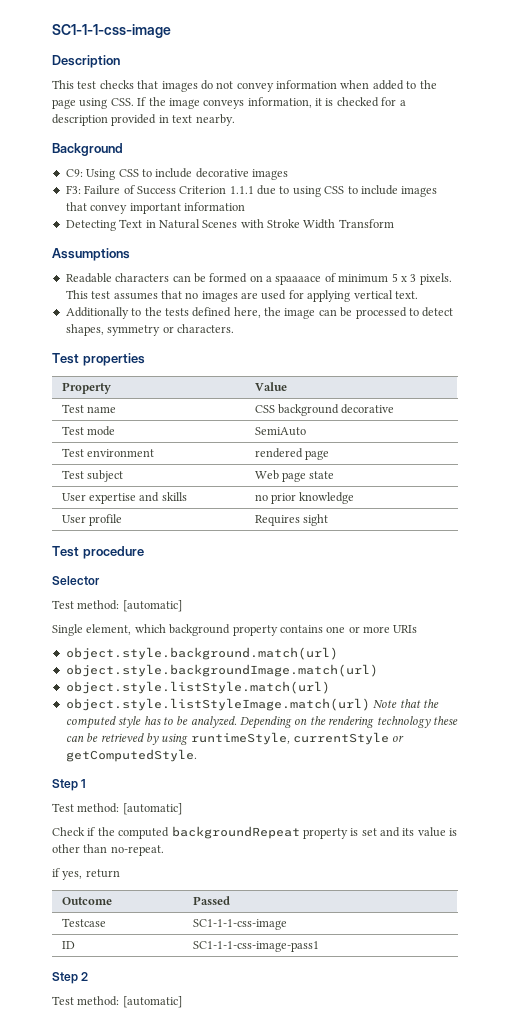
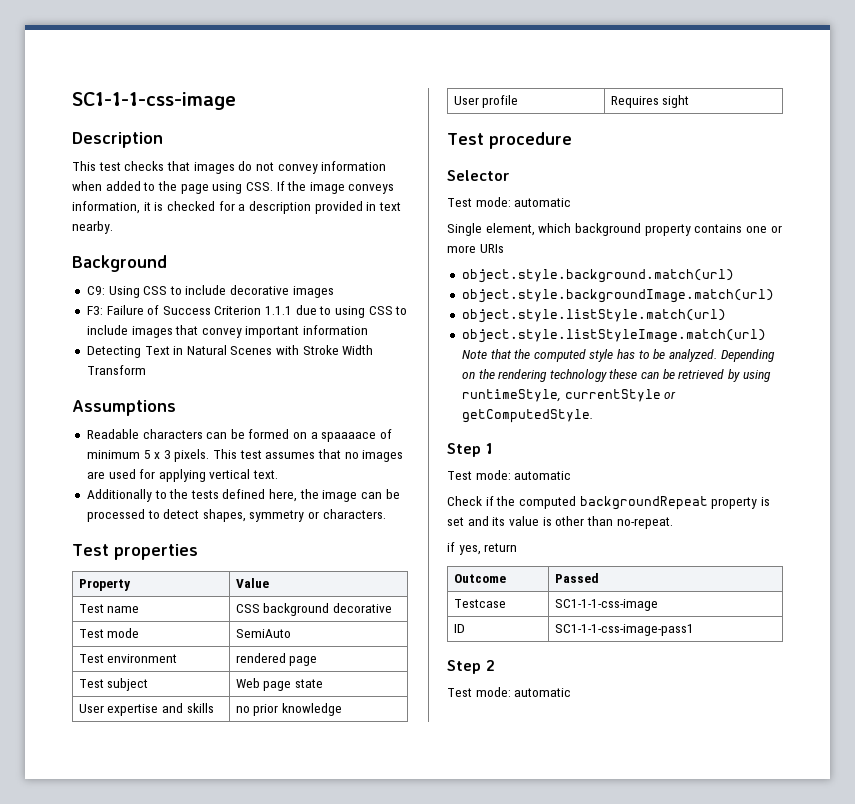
  Selector
- Test method: [automatic]
+ Test mode: automatic
  Step 1
- Test method: [automatic]
+ Test mode: automatic
  Step 2
- Test method: [automatic]
+ Test mode: automatic

